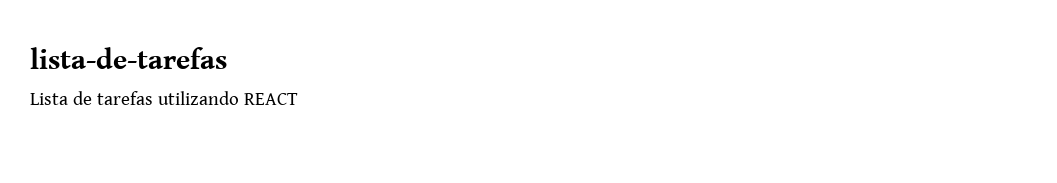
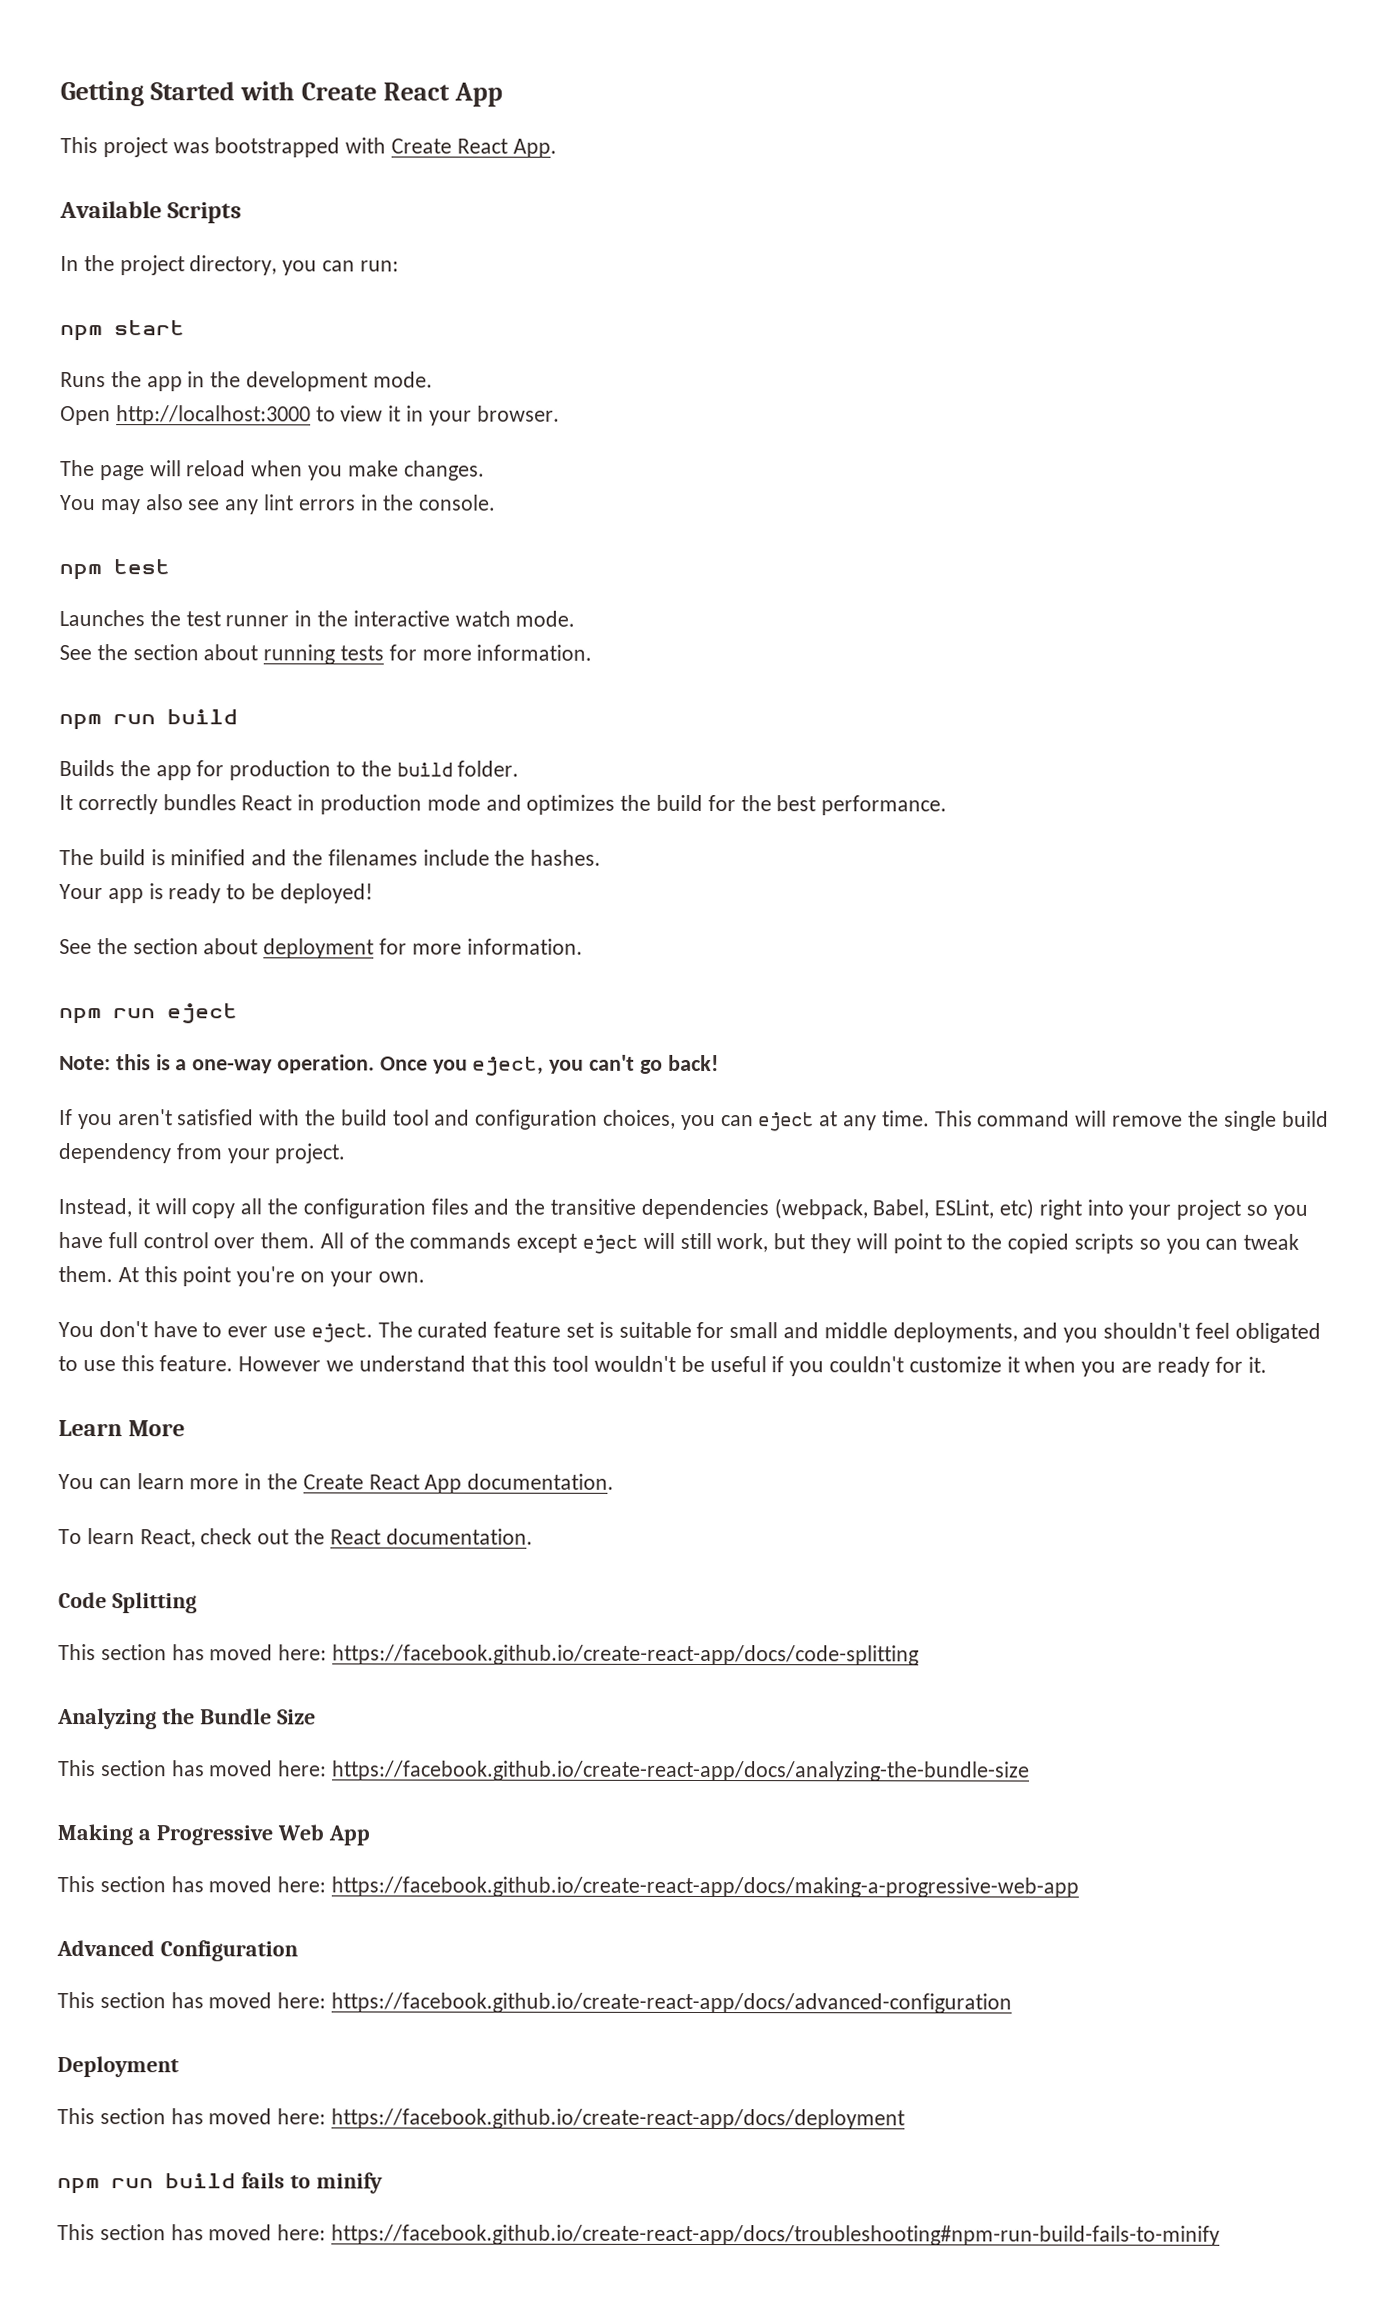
- lista-de-tarefas
- Lista de tarefas utilizando REACT
+ Getting Started with Create React App
+ This project was bootstrapped with Create React App.
+ Available Scripts
+ In the project directory, you can run:
+ npm start
+ Runs the app in the development mode.
+ Open http://localhost:3000 to view it in your browser.
+ The page will reload when you make changes.
+ You may also see any lint errors in the console.
+ npm test
+ Launches the test runner in the interactive watch mode.
+ See the section about running tests for more information.
+ npm run build
+ Builds the app for production to the build folder.
+ It correctly bundles React in production mode and optimizes the build for the best performance.
+ The build is minified and the filenames include the hashes.
+ Your app is ready to be deployed!
+ See the section about deployment for more information.
+ npm run eject
+ Note: this is a one-way operation. Once you eject, you can't go back!
+ If you aren't satisfied with the build tool and configuration choices, you can eject at any time. This command will remove the single build dependency from your project.
+ Instead, it will copy all the configuration files and the transitive dependencies (webpack, Babel, ESLint, etc) right into your project so you have full control over them. All of the commands except eject will still work, but they will point to the copied scripts so you can tweak them. At this point you're on your own.
+ You don't have to ever use eject. The curated feature set is suitable for small and middle deployments, and you shouldn't feel obligated to use this feature. However we understand that this tool wouldn't be useful if you couldn't customize it when you are ready for it.
+ Learn More
+ You can learn more in the Create React App documentation.
+ To learn React, check out the React documentation.
+ Code Splitting
+ This section has moved here: https://facebook.github.io/create-react-app/docs/code-splitting
+ Analyzing the Bundle Size
+ This section has moved here: https://facebook.github.io/create-react-app/docs/analyzing-the-bundle-size
+ Making a Progressive Web App
+ This section has moved here: https://facebook.github.io/create-react-app/docs/making-a-progressive-web-app
+ Advanced Configuration
+ This section has moved here: https://facebook.github.io/create-react-app/docs/advanced-configuration
+ Deployment
+ This section has moved here: https://facebook.github.io/create-react-app/docs/deployment
+ npm run build fails to minify
+ This section has moved here: https://facebook.github.io/create-react-app/docs/troubleshooting#npm-run-build-fails-to-minify

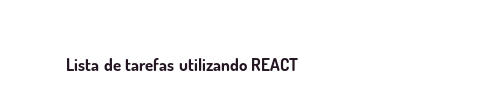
- Getting Started with Create React App
- This project was bootstrapped with Create React App.
- Available Scripts
- In the project directory, you can run:
- npm start
- Runs the app in the development mode.
- Open http://localhost:3000 to view it in your browser.
- The page will reload when you make changes.
- You may also see any lint errors in the console.
- npm test
- Launches the test runner in the interactive watch mode.
- See the section about running tests for more information.
- npm run build
- Builds the app for production to the build folder.
- It correctly bundles React in production mode and optimizes the build for the best performance.
- The build is minified and the filenames include the hashes.
- Your app is ready to be deployed!
- See the section about deployment for more information.
- npm run eject
- Note: this is a one-way operation. Once you eject, you can't go back!
- If you aren't satisfied with the build tool and configuration choices, you can eject at any time. This command will remove the single build dependency from your project.
- Instead, it will copy all the configuration files and the transitive dependencies (webpack, Babel, ESLint, etc) right into your project so you have full control over them. All of the commands except eject will still work, but they will point to the copied scripts so you can tweak them. At this point you're on your own.
- You don't have to ever use eject. The curated feature set is suitable for small and middle deployments, and you shouldn't feel obligated to use this feature. However we understand that this tool wouldn't be useful if you couldn't customize it when you are ready for it.
- Learn More
- You can learn more in the Create React App documentation.
- To learn React, check out the React documentation.
- Code Splitting
- This section has moved here: https://facebook.github.io/create-react-app/docs/code-splitting
- Analyzing the Bundle Size
- This section has moved here: https://facebook.github.io/create-react-app/docs/analyzing-the-bundle-size
- Making a Progressive Web App
- This section has moved here: https://facebook.github.io/create-react-app/docs/making-a-progressive-web-app
- Advanced Configuration
- This section has moved here: https://facebook.github.io/create-react-app/docs/advanced-configuration
- Deployment
- This section has moved here: https://facebook.github.io/create-react-app/docs/deployment
- npm run build fails to minify
- This section has moved here: https://facebook.github.io/create-react-app/docs/troubleshooting#npm-run-build-fails-to-minify
+ Lista de tarefas utilizando REACT

